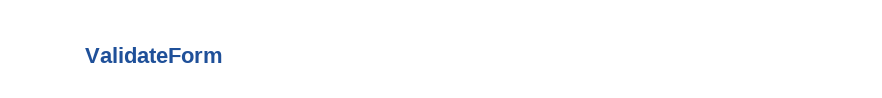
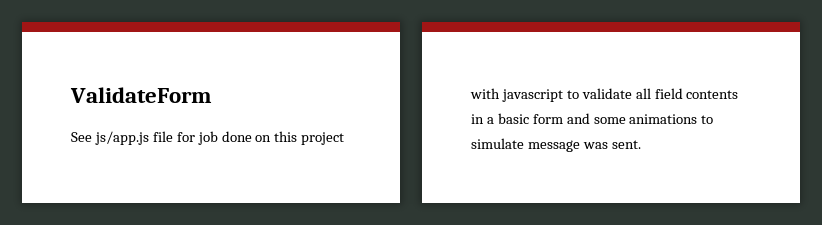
+ See js/app.js file for job done on this project with javascript to validate all field contents in a basic form and some animations to simulate message was sent.

